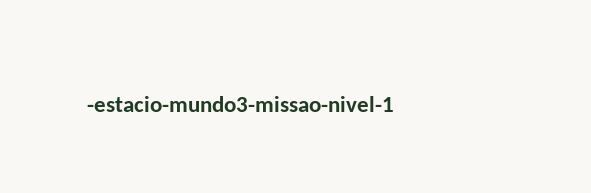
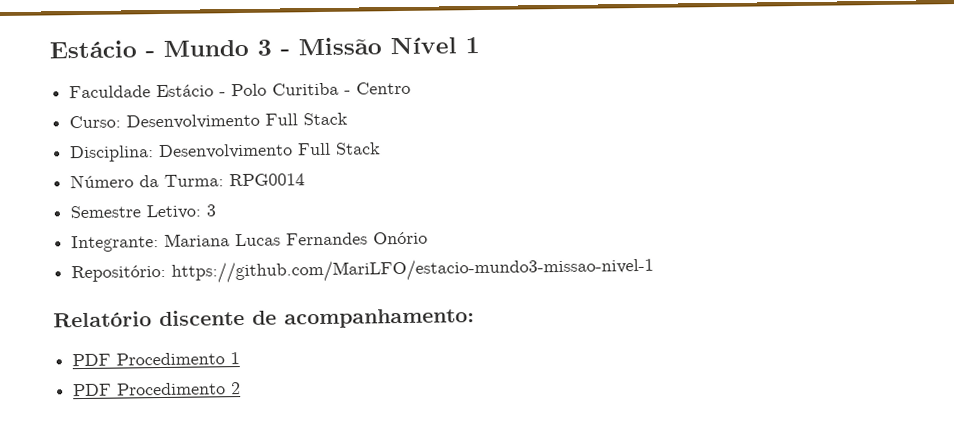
- -estacio-mundo3-missao-nivel-1
+ Estácio - Mundo 3 - Missão Nível 1
+ Faculdade Estácio - Polo Curitiba - Centro
+ Curso: Desenvolvimento Full Stack
+ Disciplina: Desenvolvimento Full Stack
+ Número da Turma: RPG0014
+ Semestre Letivo: 3
+ Integrante: Mariana Lucas Fernandes Onório
+ Repositório: https://github.com/MariLFO/estacio-mundo3-missao-nivel-1
+ Relatório discente de acompanhamento:
+ PDF Procedimento 1
+ PDF Procedimento 2

